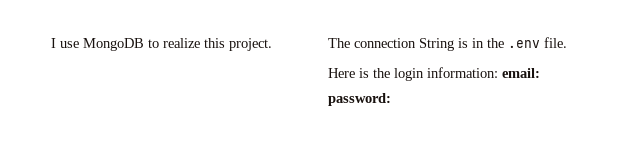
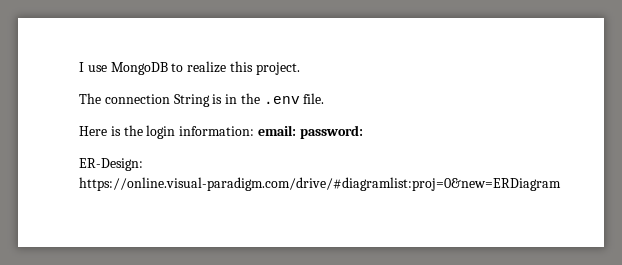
+ ER-Design: https://online.visual-paradigm.com/drive/#diagramlist:proj=0&new=ERDiagram

